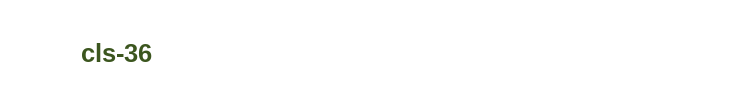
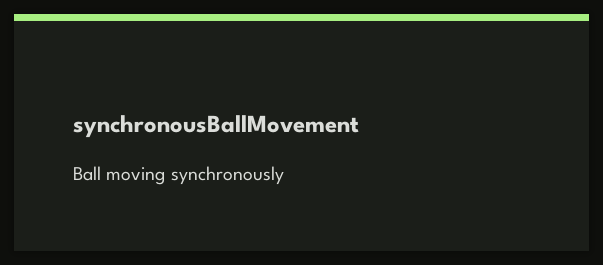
- cls-36
+ synchronousBallMovement
+ Ball moving synchronously

